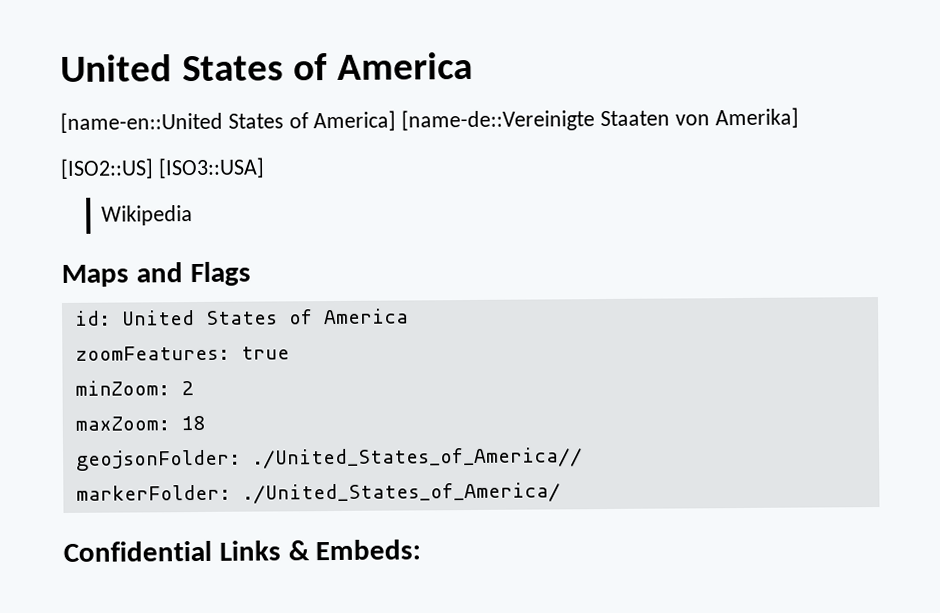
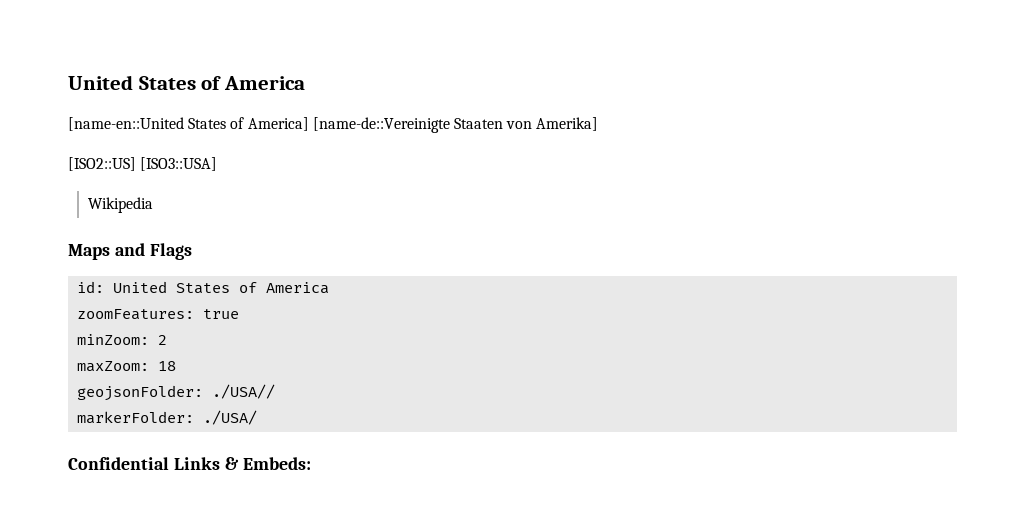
- geojsonFolder: ./United_States_of_America//
+ geojsonFolder: ./USA//
- markerFolder: ./United_States_of_America/
+ markerFolder: ./USA/

